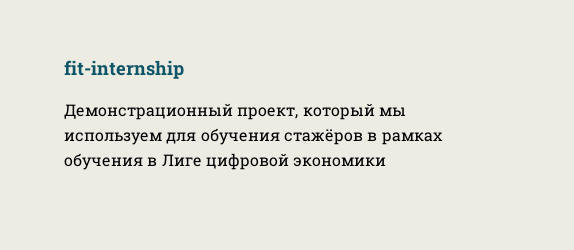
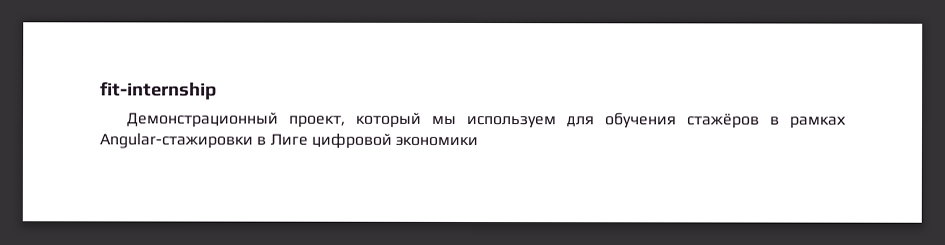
- Демонстрационный проект, который мы используем для обучения стажёров в рамках обучения в Лиге цифровой экономики
+ Демонстрационный проект, который мы используем для обучения стажёров в рамках Angular-стажировки в Лиге цифровой экономики

